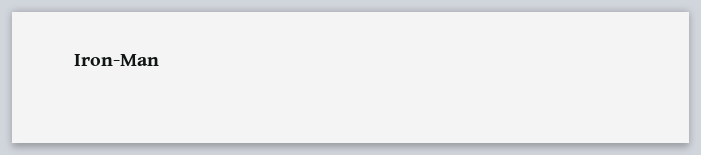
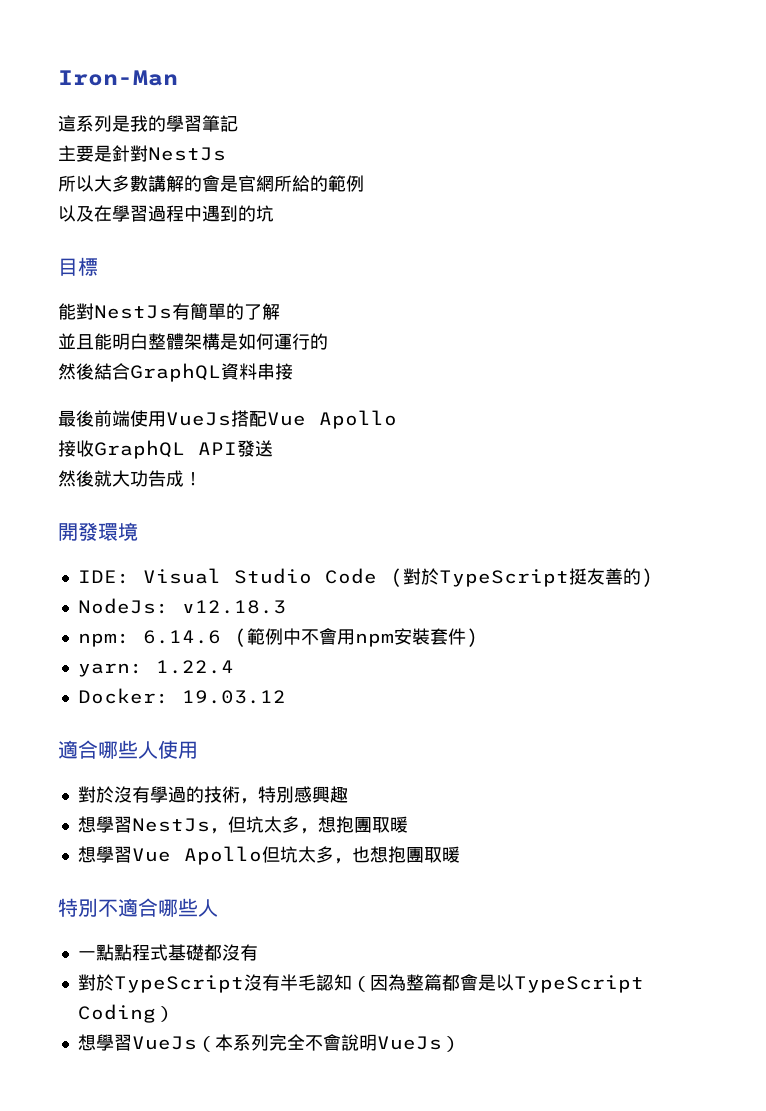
+ 這系列是我的學習筆記
+ 主要是針對NestJs
+ 所以大多數講解的會是官網所給的範例
+ 以及在學習過程中遇到的坑
+ 目標
+ 能對NestJs有簡單的了解
+ 並且能明白整體架構是如何運行的
+ 然後結合GraphQL資料串接
+ 最後前端使用VueJs搭配Vue Apollo
+ 接收GraphQL API發送
+ 然後就大功告成！
+ 開發環境
+ IDE: Visual Studio Code (對於TypeScript挺友善的)
+ NodeJs: v12.18.3
+ npm: 6.14.6 (範例中不會用npm安裝套件)
+ yarn: 1.22.4
+ Docker: 19.03.12
+ 適合哪些人使用
+ 對於沒有學過的技術，特別感興趣
+ 想學習NestJs，但坑太多，想抱團取暖
+ 想學習Vue Apollo但坑太多，也想抱團取暖
+ 特別不適合哪些人
+ 一點點程式基礎都沒有
+ 對於TypeScript沒有半毛認知（因為整篇都會是以TypeScript Coding）
+ 想學習VueJs（本系列完全不會說明VueJs）

